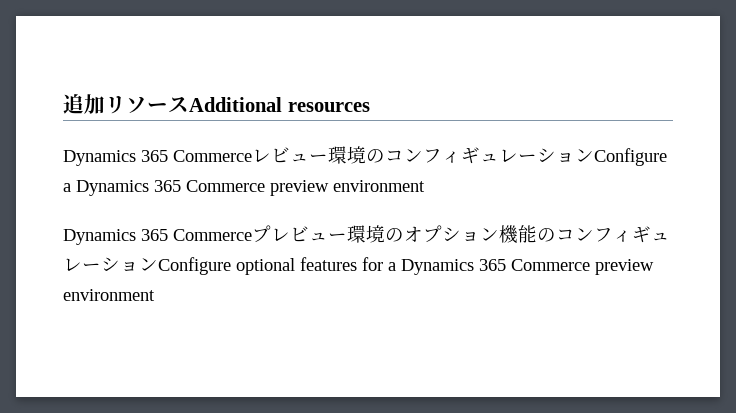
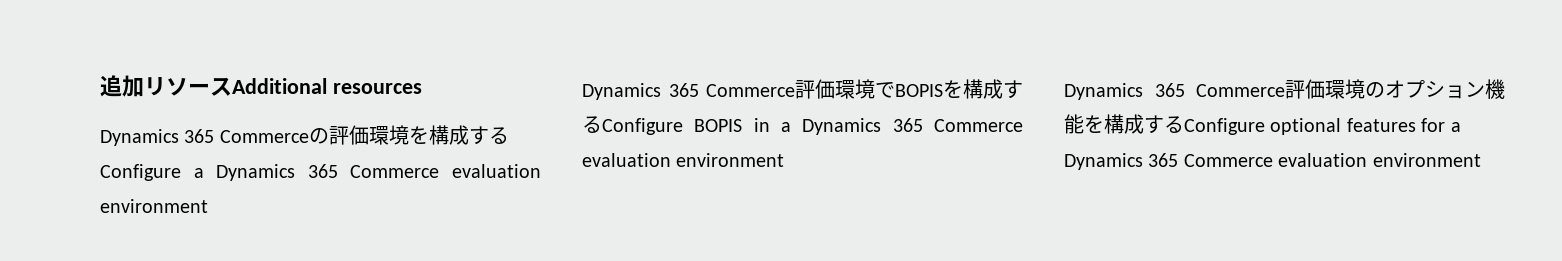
- Dynamics 365 Commerceレビュー環境のコンフィギュレーションConfigure a Dynamics 365 Commerce preview environment
- Dynamics 365 Commerceプレビュー環境のオプション機能のコンフィギュレーションConfigure optional features for a Dynamics 365 Commerce preview environment
+ Dynamics 365 Commerceの評価環境を構成するConfigure a Dynamics 365 Commerce evaluation environment
+ Dynamics 365 Commerce評価環境でBOPISを構成するConfigure BOPIS in a Dynamics 365 Commerce evaluation environment
+ Dynamics 365 Commerce評価環境のオプション機能を構成するConfigure optional features for a Dynamics 365 Commerce evaluation environment

